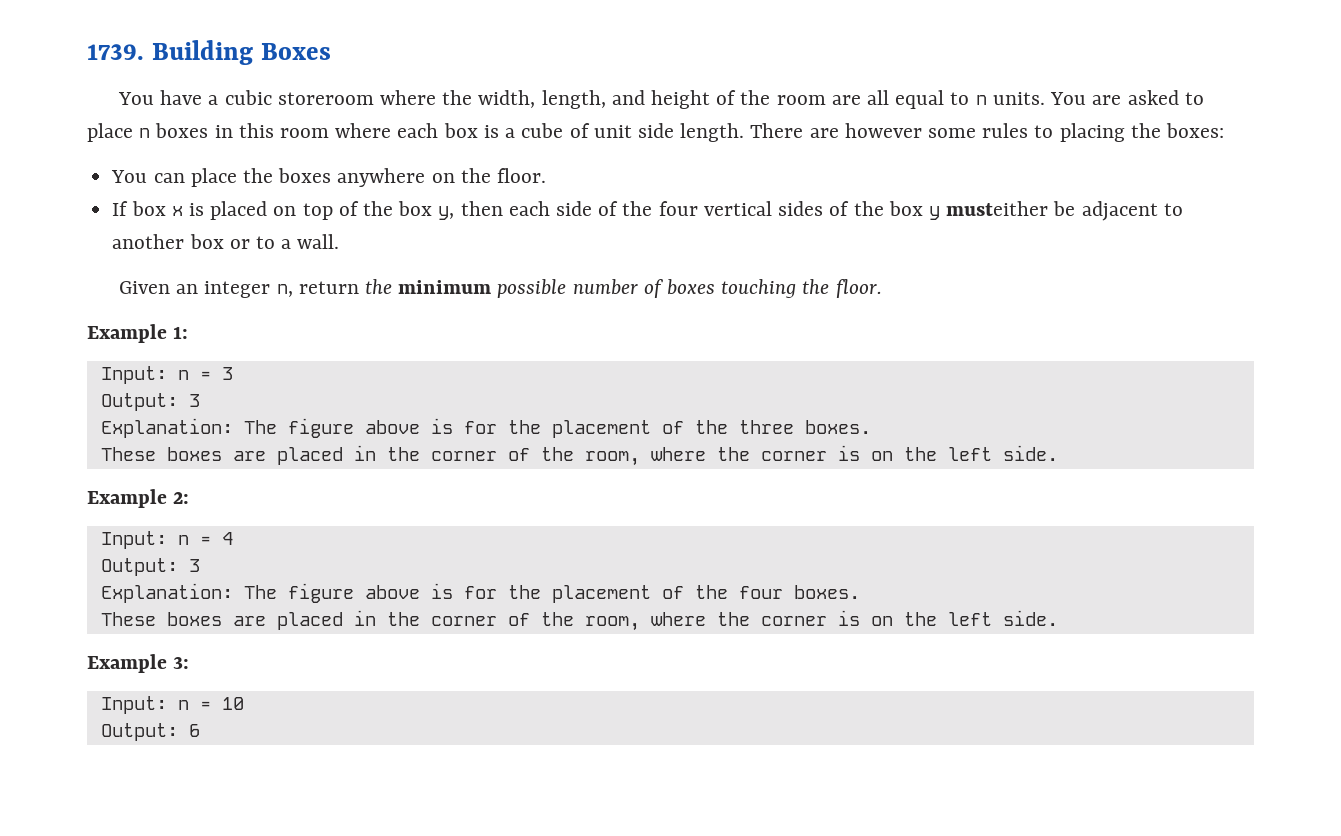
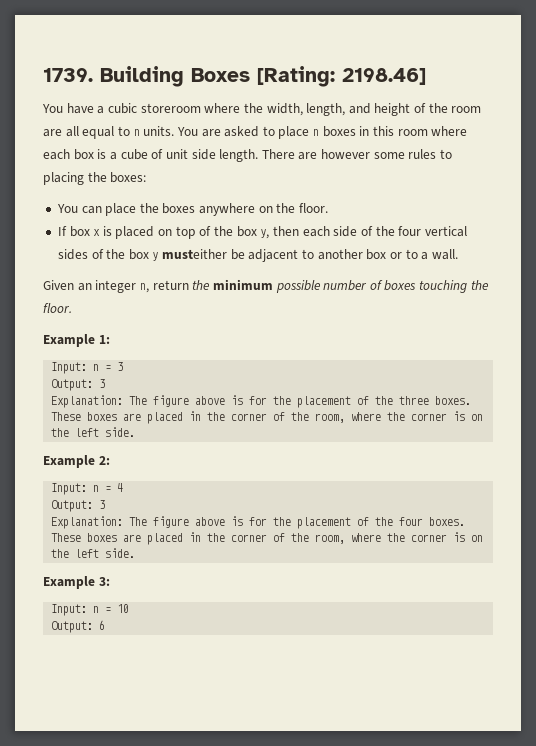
- Building Boxes
+ Building Boxes [Rating: 2198.46]

